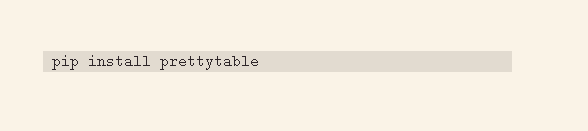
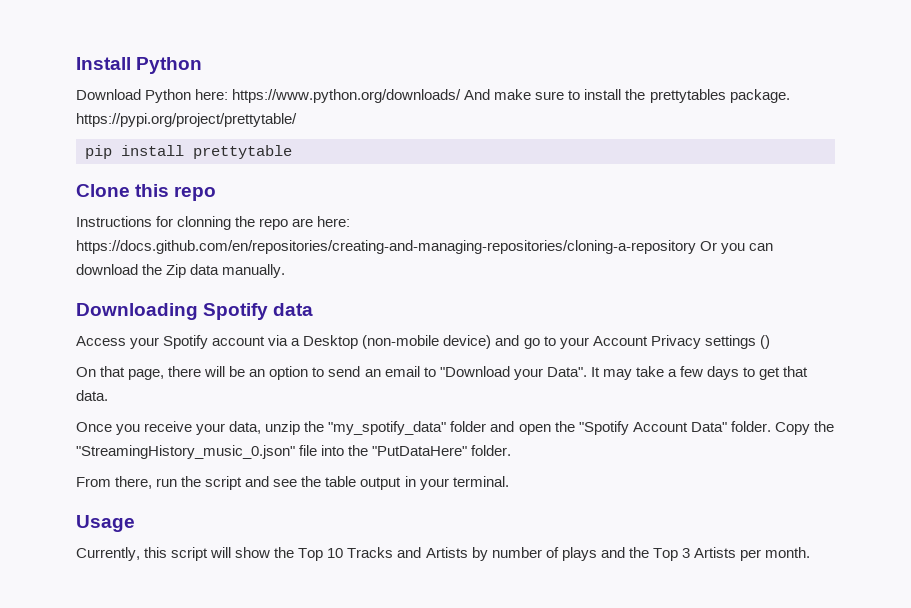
+ Install Python
+ Download Python here: https://www.python.org/downloads/ And make sure to install the prettytables package. https://pypi.org/project/prettytable/
  pip install prettytable
+ Clone this repo
+ Instructions for clonning the repo are here: https://docs.github.com/en/repositories/creating-and-managing-repositories/cloning-a-repository Or you can download the Zip data manually.
+ Downloading Spotify data
+ Access your Spotify account via a Desktop (non-mobile device) and go to your Account Privacy settings ()
+ On that page, there will be an option to send an email to "Download your Data". It may take a few days to get that data.
+ Once you receive your data, unzip the "my_spotify_data" folder and open the "Spotify Account Data" folder. Copy the "StreamingHistory_music_0.json" file into the "PutDataHere" folder.
+ From there, run the script and see the table output in your terminal.
+ Usage
+ Currently, this script will show the Top 10 Tracks and Artists by number of plays and the Top 3 Artists per month.

